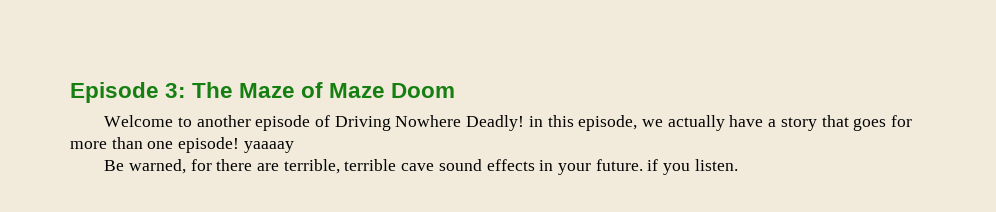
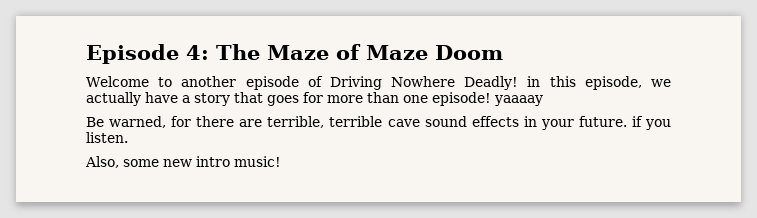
- Episode 3: The Maze of Maze Doom
+ Episode 4: The Maze of Maze Doom
+ Also, some new intro music!

